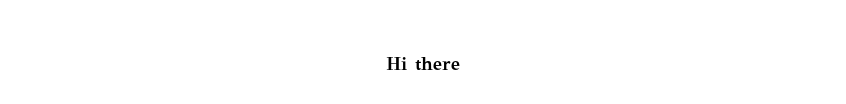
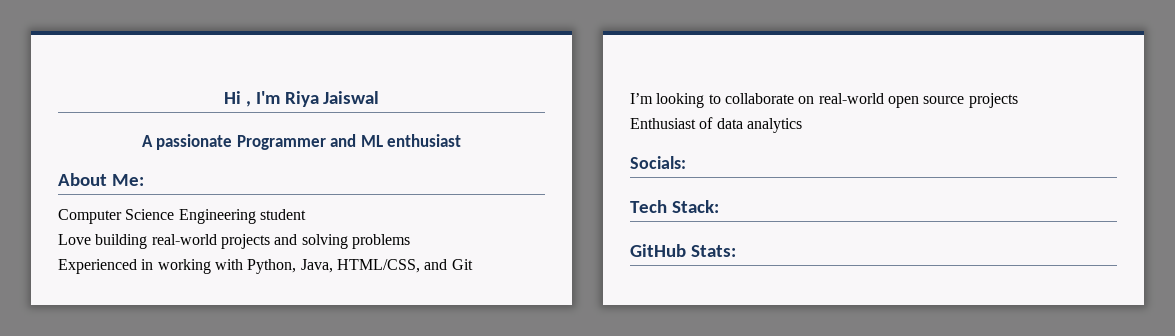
- Hi there
+ Hi , I'm Riya Jaiswal
+ A passionate Programmer and ML enthusiast
+ About Me:
+ Computer Science Engineering student
+ Love building real-world projects and solving problems
+ Experienced in working with Python, Java, HTML/CSS, and Git
+ I’m looking to collaborate on real-world open source projects
+ Enthusiast of data analytics
+ Socials:
+ Tech Stack:
+ GitHub Stats:

